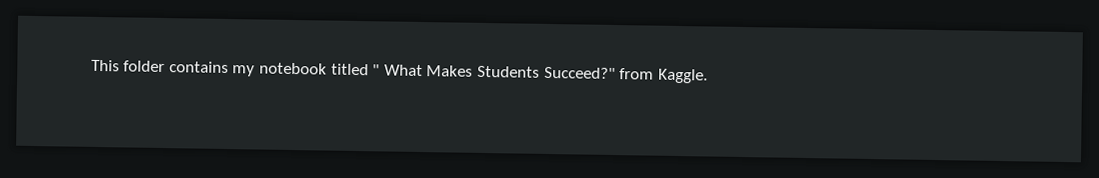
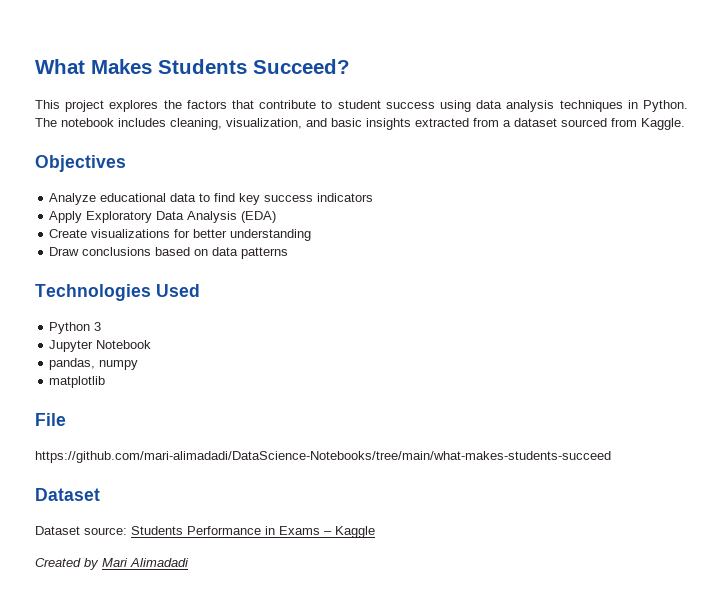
- This folder contains my notebook titled " What Makes Students Succeed?" from Kaggle.
+ What Makes Students Succeed?
+ This project explores the factors that contribute to student success using data analysis techniques in Python. The notebook includes cleaning, visualization, and basic insights extracted from a dataset sourced from Kaggle.
+ Objectives
+ Analyze educational data to find key success indicators
+ Apply Exploratory Data Analysis (EDA)
+ Create visualizations for better understanding
+ Draw conclusions based on data patterns
+ Technologies Used
+ Python 3
+ Jupyter Notebook
+ pandas, numpy
+ matplotlib
+ File
+ https://github.com/mari-alimadadi/DataScience-Notebooks/tree/main/what-makes-students-succeed
+ Dataset
+ Dataset source: Students Performance in Exams – Kaggle
+ Created by Mari Alimadadi

